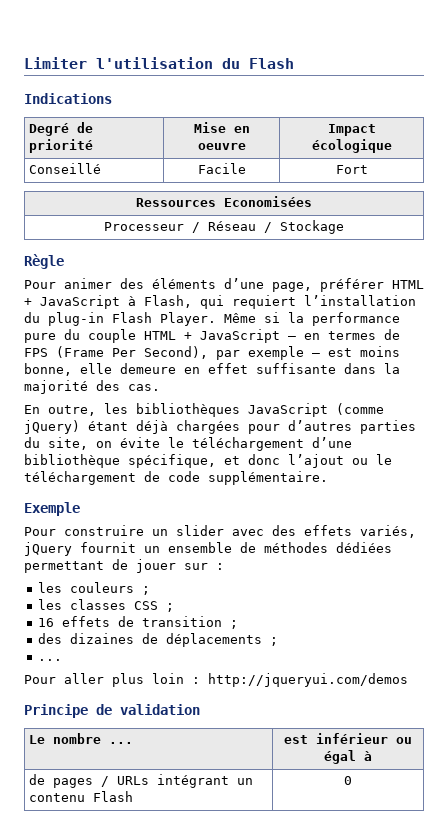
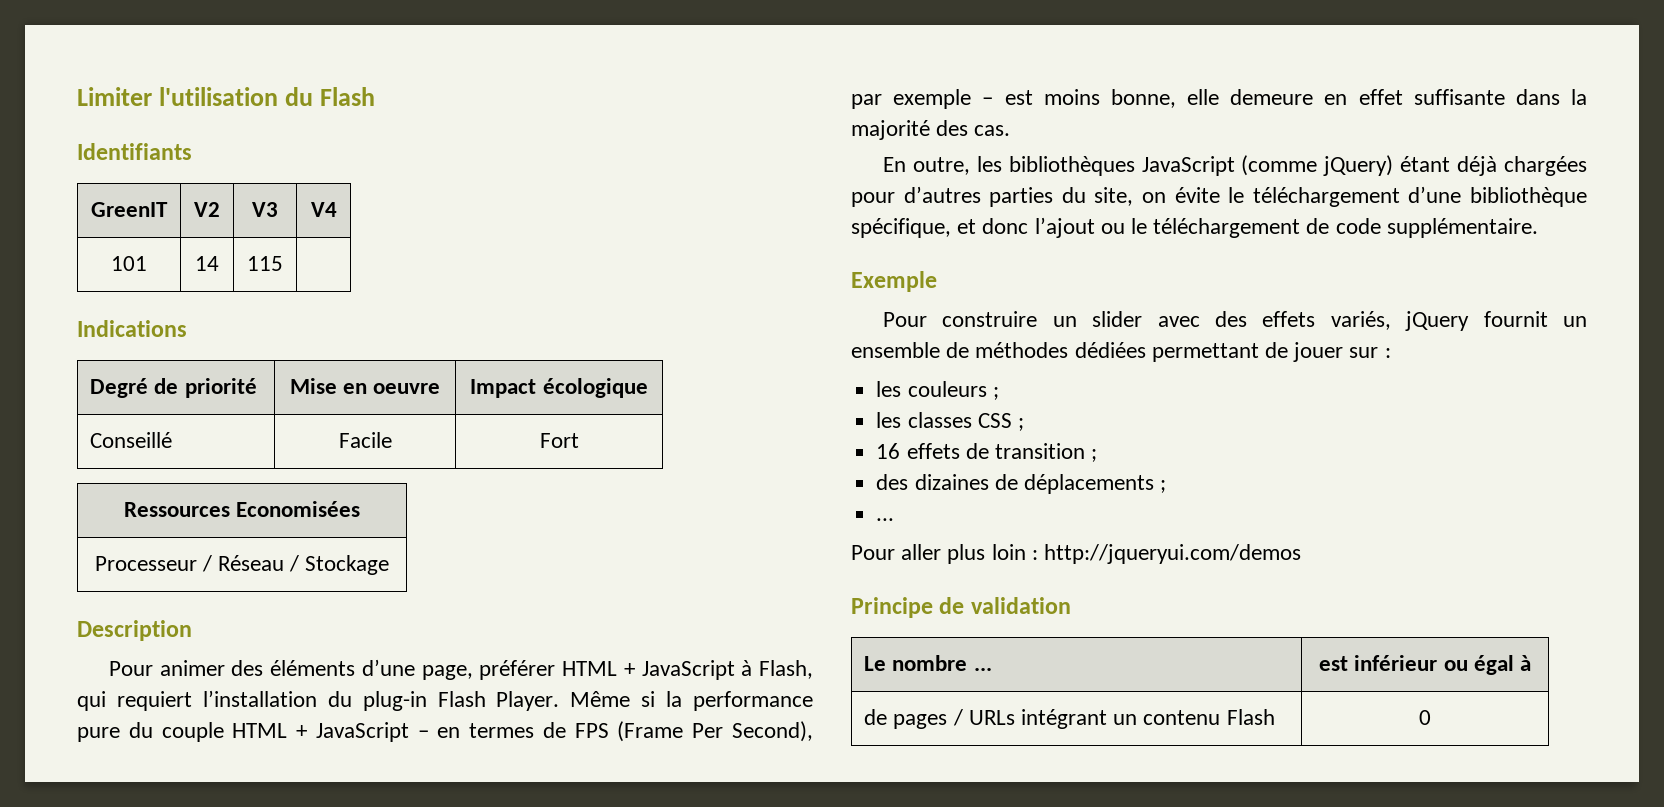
+ Identifiants
+ GreenIT | V2 | V3 | V4
+ 101 | 14 | 115 |
- Règle
+ Description

